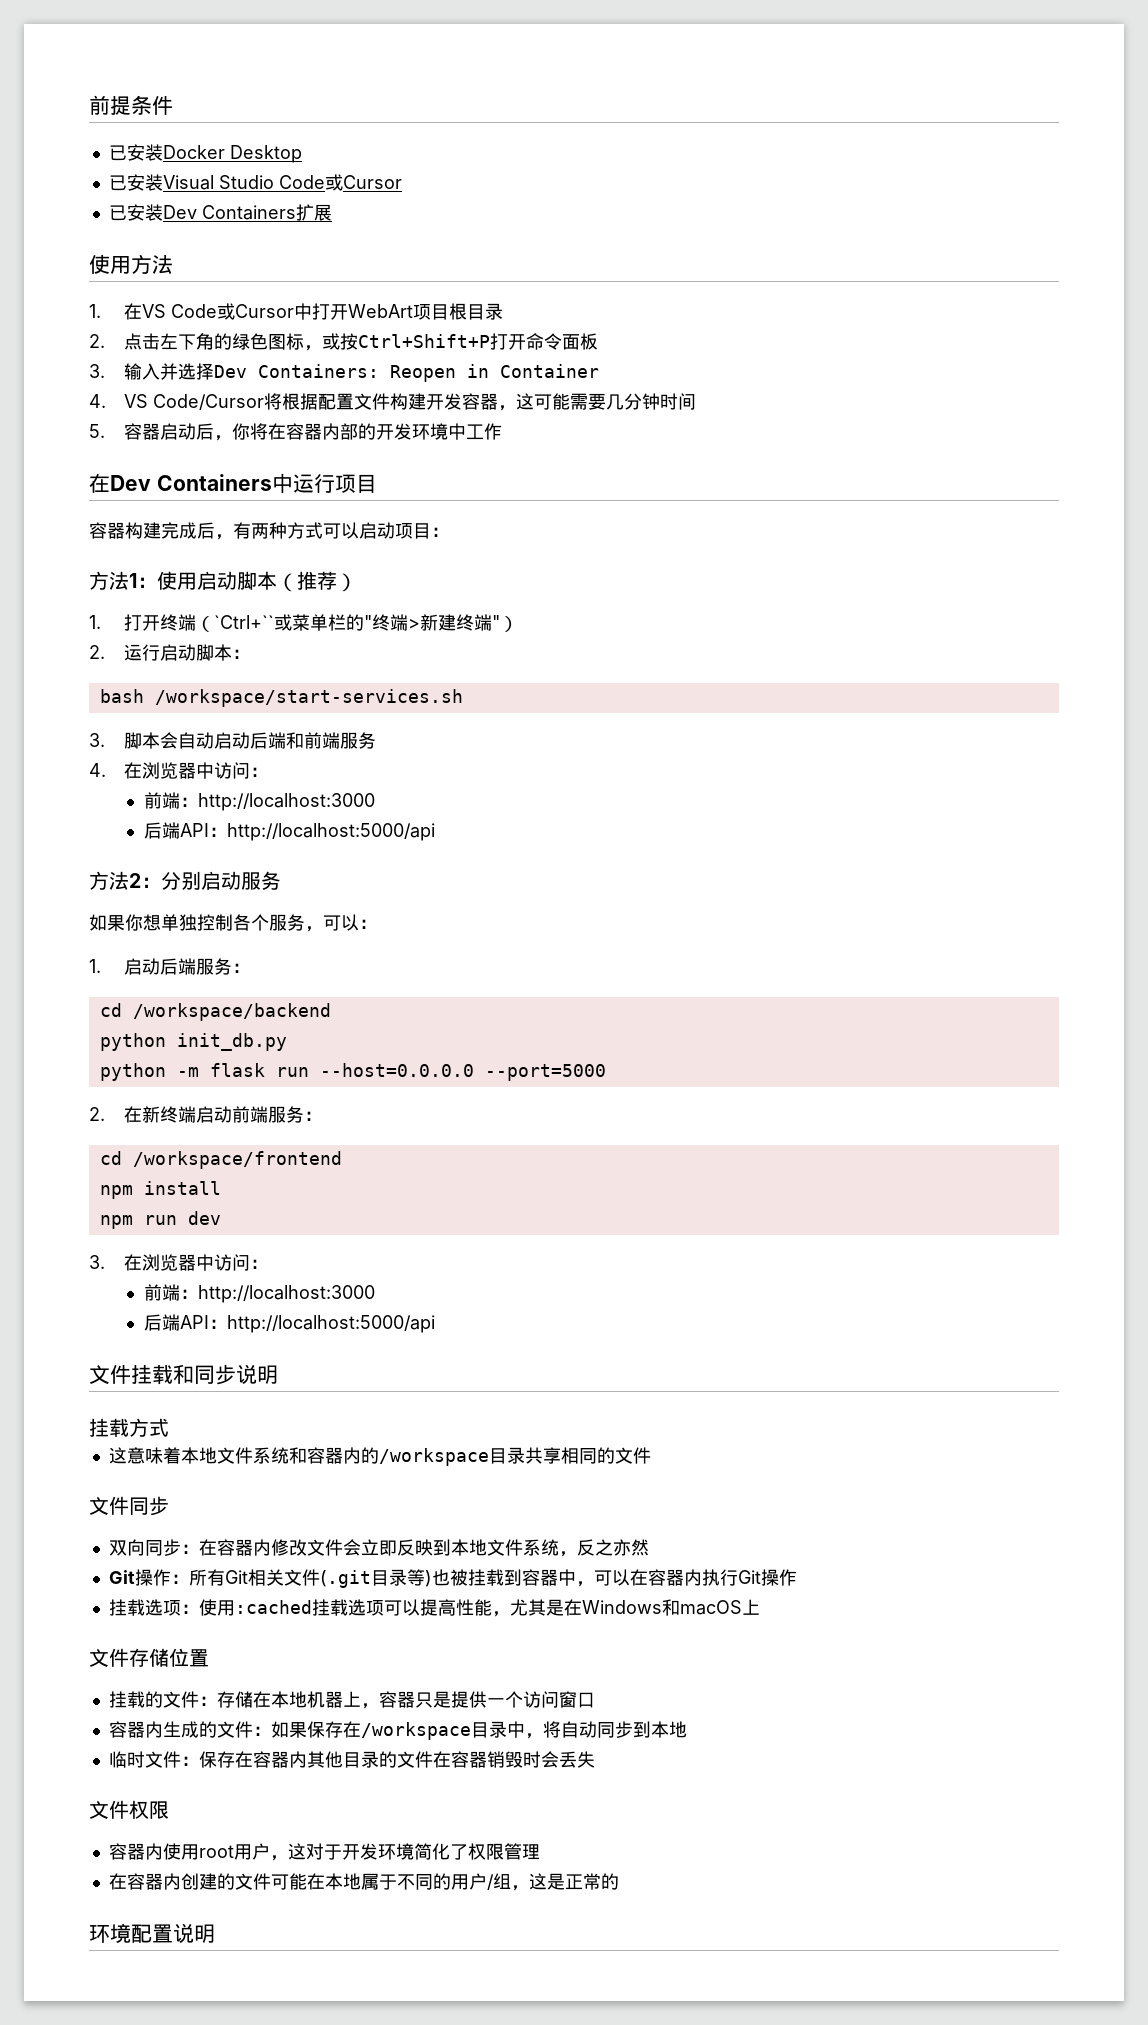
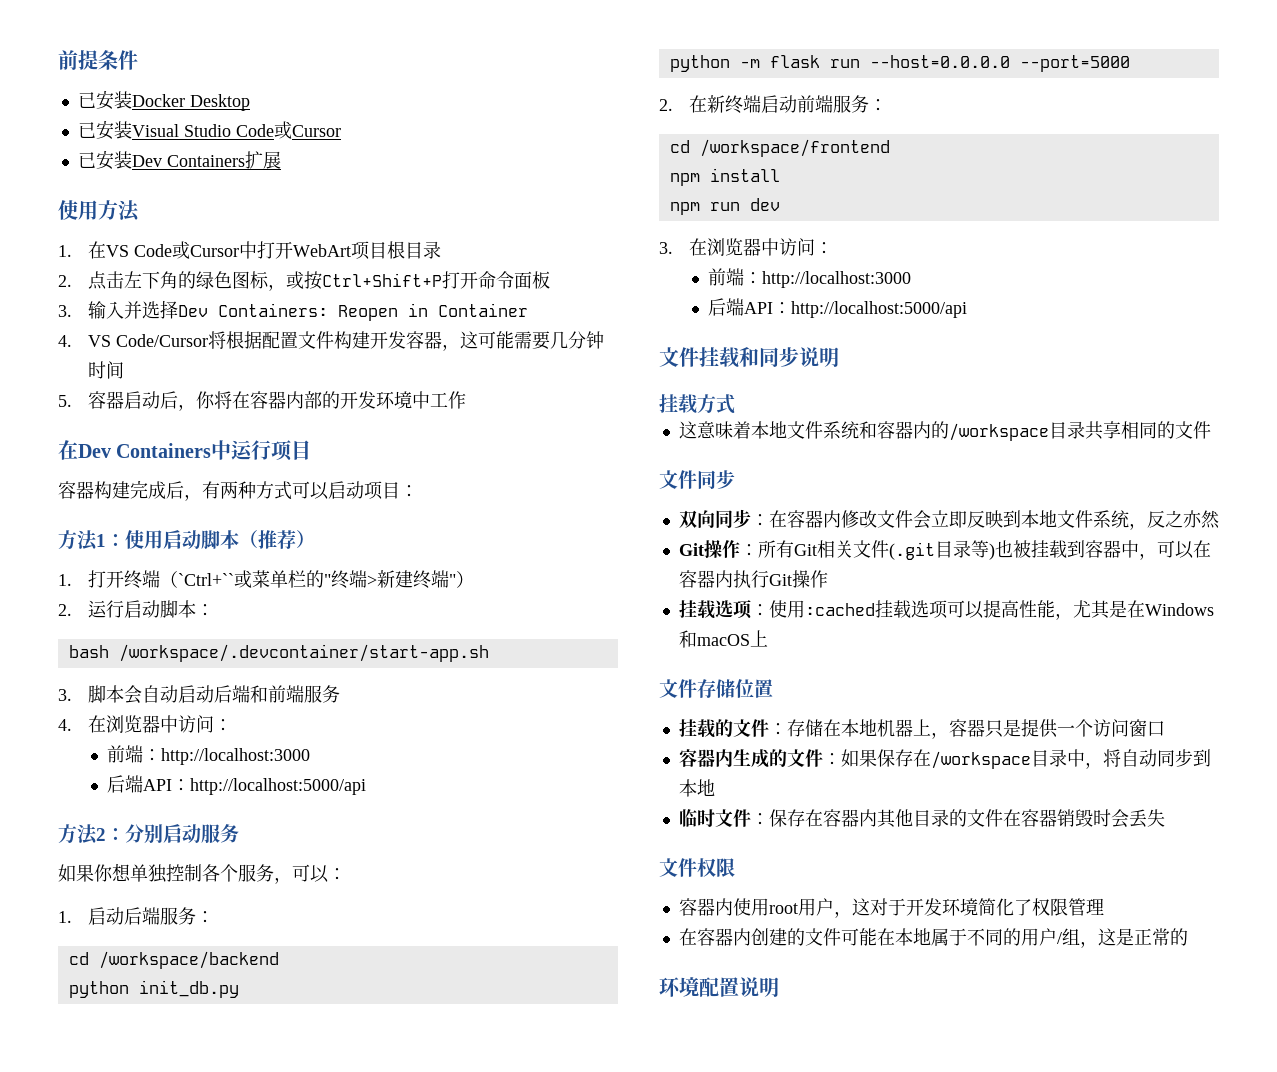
- bash /workspace/start-services.sh
+ bash /workspace/.devcontainer/start-app.sh

